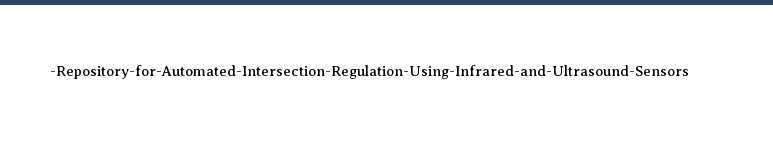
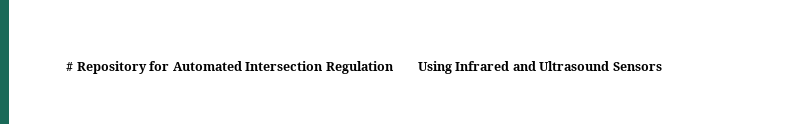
- -Repository-for-Automated-Intersection-Regulation-Using-Infrared-and-Ultrasound-Sensors
+ # Repository for Automated Intersection Regulation Using Infrared and Ultrasound Sensors

